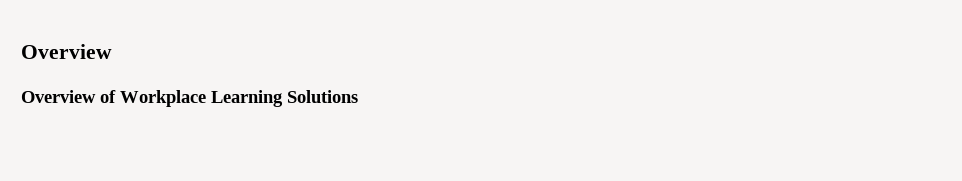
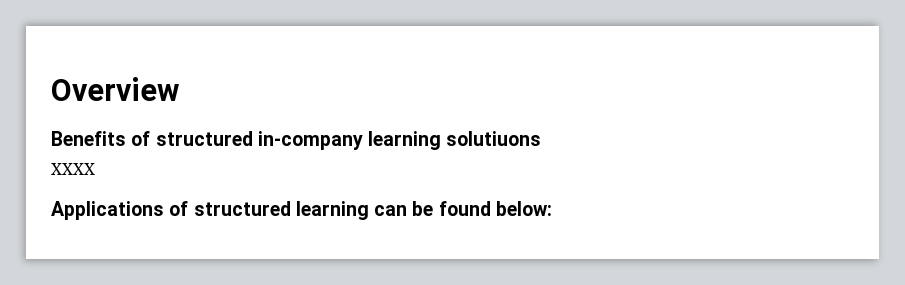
- Overview of Workplace Learning Solutions
+ Benefits of structured in-company learning solutiuons
+ XXXX
+ Applications of structured learning can be found below:

